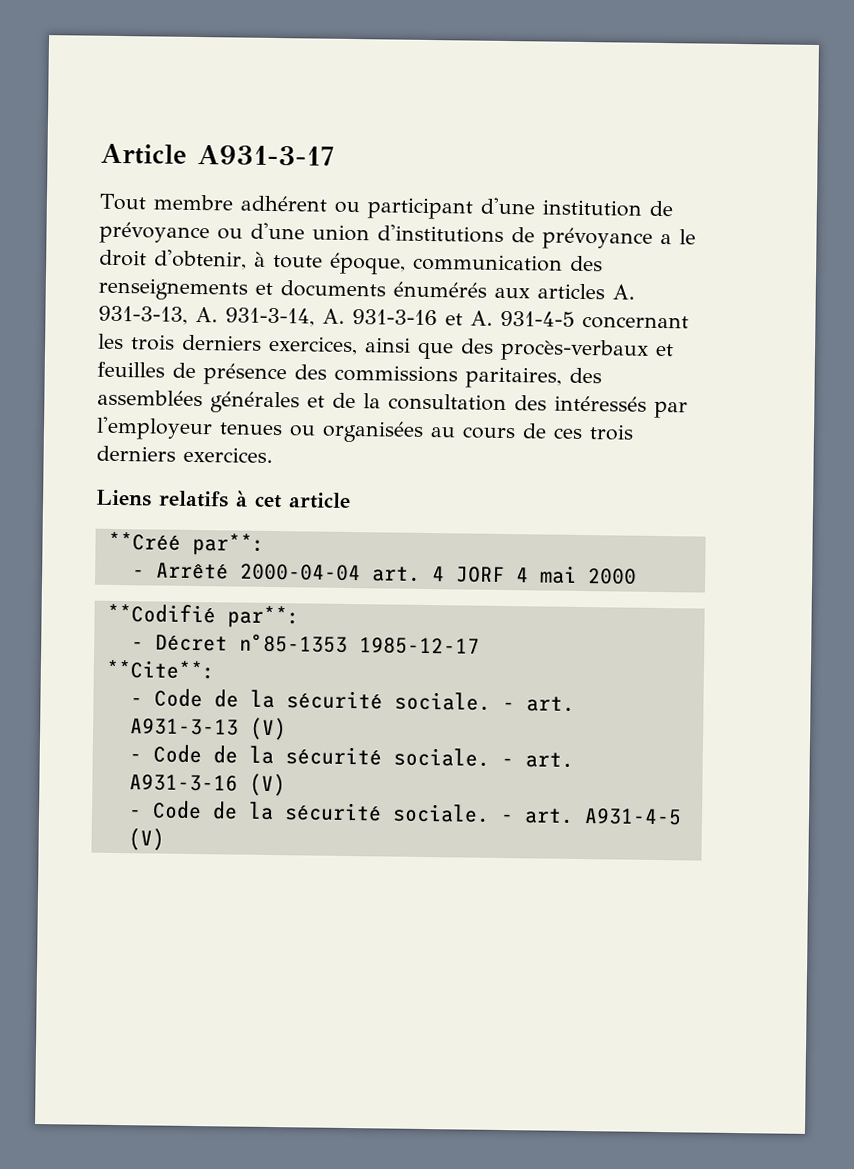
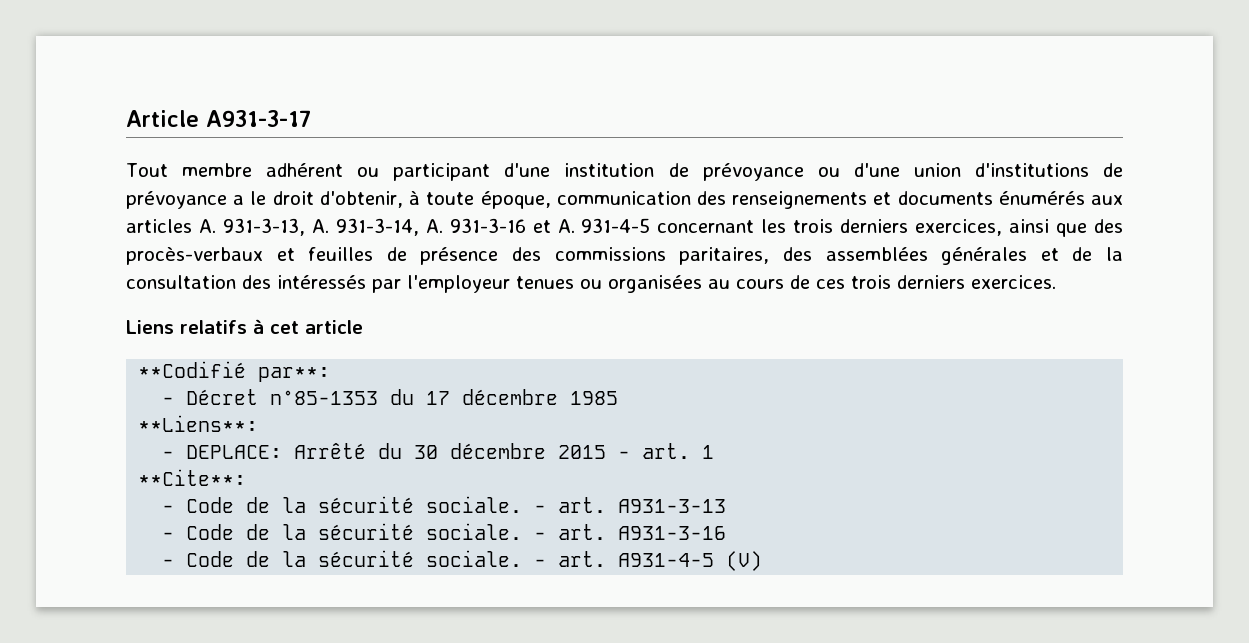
- **Créé par**:
- - Arrêté 2000-04-04 art. 4 JORF 4 mai 2000
- - Décret n°85-1353 1985-12-17
+ - Décret n°85-1353 du 17 décembre 1985
+ **Liens**:
+ - DEPLACE: Arrêté du 30 décembre 2015 - art. 1
- - art. A931-3-13 (V)
+ - art. A931-3-13
- - art. A931-3-16 (V)
+ - art. A931-3-16

